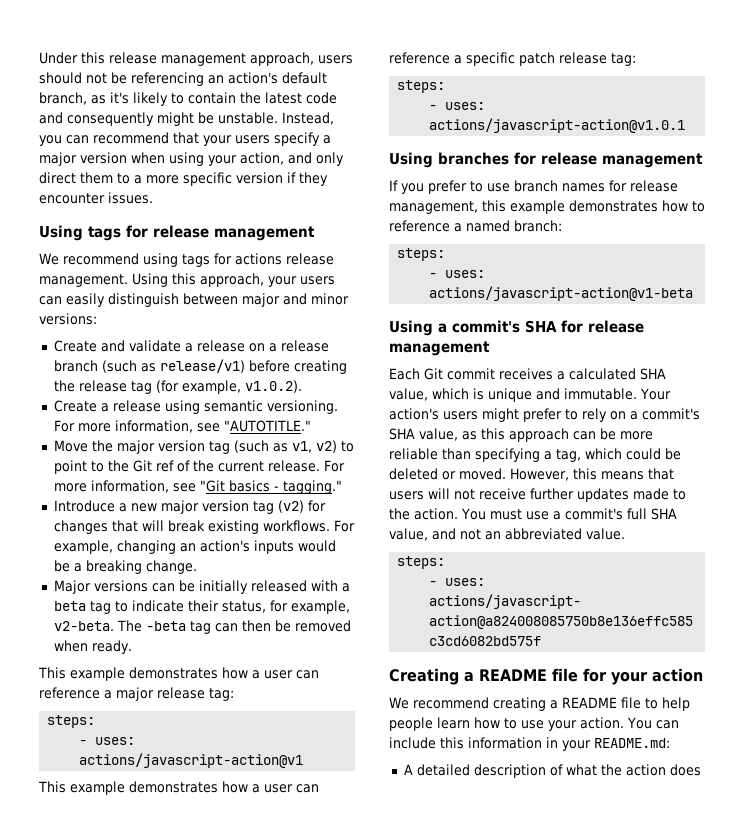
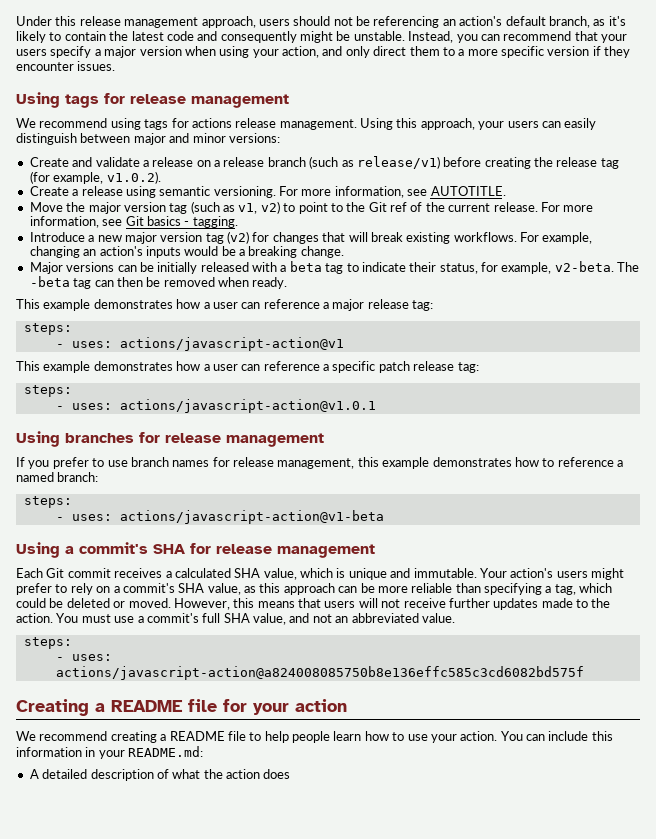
- For more information, see "AUTOTITLE."
+ For more information, see AUTOTITLE.
- For more information, see "Git basics - tagging."
+ For more information, see Git basics - tagging.

